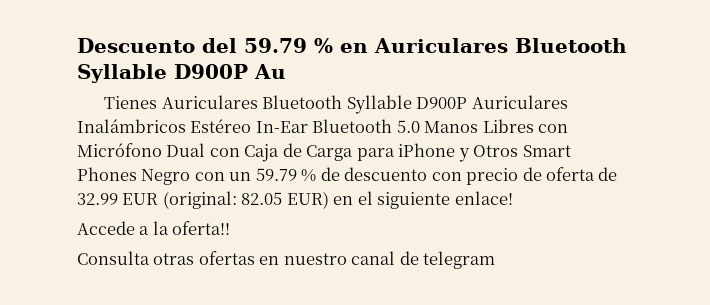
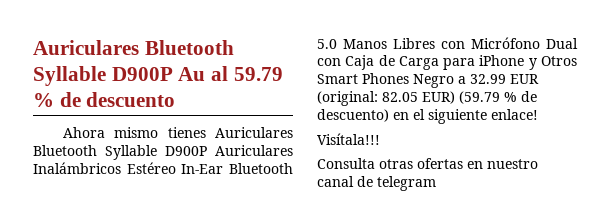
- Descuento del 59.79 % en Auriculares Bluetooth Syllable D900P Au
- Tienes Auriculares Bluetooth Syllable D900P Auriculares Inalámbricos Estéreo In-Ear Bluetooth 5.0 Manos Libres con Micrófono Dual con Caja de Carga para iPhone y Otros Smart Phones Negro con un 59.79 % de descuento con precio de oferta de 32.99 EUR (original: 82.05 EUR) en el siguiente enlace!
+ Auriculares Bluetooth Syllable D900P Au al 59.79 % de descuento
+ Ahora mismo tienes Auriculares Bluetooth Syllable D900P Auriculares Inalámbricos Estéreo In-Ear Bluetooth 5.0 Manos Libres con Micrófono Dual con Caja de Carga para iPhone y Otros Smart Phones Negro a 32.99 EUR (original: 82.05 EUR) (59.79 % de descuento) en el siguiente enlace!
- Accede a la oferta!!
+ Visítala!!!

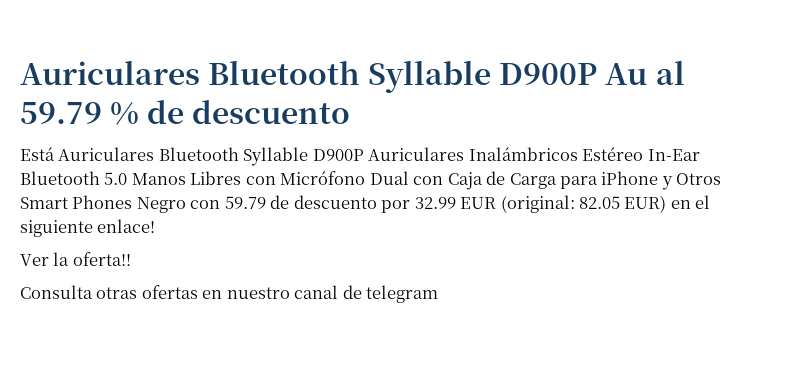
- Ahora mismo tienes Auriculares Bluetooth Syllable D900P Auriculares Inalámbricos Estéreo In-Ear Bluetooth 5.0 Manos Libres con Micrófono Dual con Caja de Carga para iPhone y Otros Smart Phones Negro a 32.99 EUR (original: 82.05 EUR) (59.79 % de descuento) en el siguiente enlace!
+ Está Auriculares Bluetooth Syllable D900P Auriculares Inalámbricos Estéreo In-Ear Bluetooth 5.0 Manos Libres con Micrófono Dual con Caja de Carga para iPhone y Otros Smart Phones Negro con 59.79 de descuento por 32.99 EUR (original: 82.05 EUR) en el siguiente enlace!
- Visítala!!!
+ Ver la oferta!!

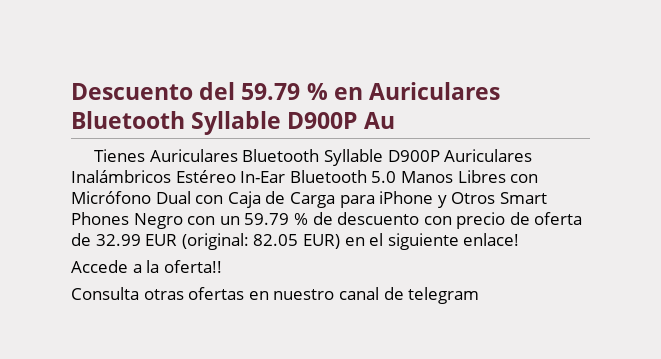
- Auriculares Bluetooth Syllable D900P Au al 59.79 % de descuento
- Está Auriculares Bluetooth Syllable D900P Auriculares Inalámbricos Estéreo In-Ear Bluetooth 5.0 Manos Libres con Micrófono Dual con Caja de Carga para iPhone y Otros Smart Phones Negro con 59.79 de descuento por 32.99 EUR (original: 82.05 EUR) en el siguiente enlace!
+ Descuento del 59.79 % en Auriculares Bluetooth Syllable D900P Au
+ Tienes Auriculares Bluetooth Syllable D900P Auriculares Inalámbricos Estéreo In-Ear Bluetooth 5.0 Manos Libres con Micrófono Dual con Caja de Carga para iPhone y Otros Smart Phones Negro con un 59.79 % de descuento con precio de oferta de 32.99 EUR (original: 82.05 EUR) en el siguiente enlace!
- Ver la oferta!!
+ Accede a la oferta!!

